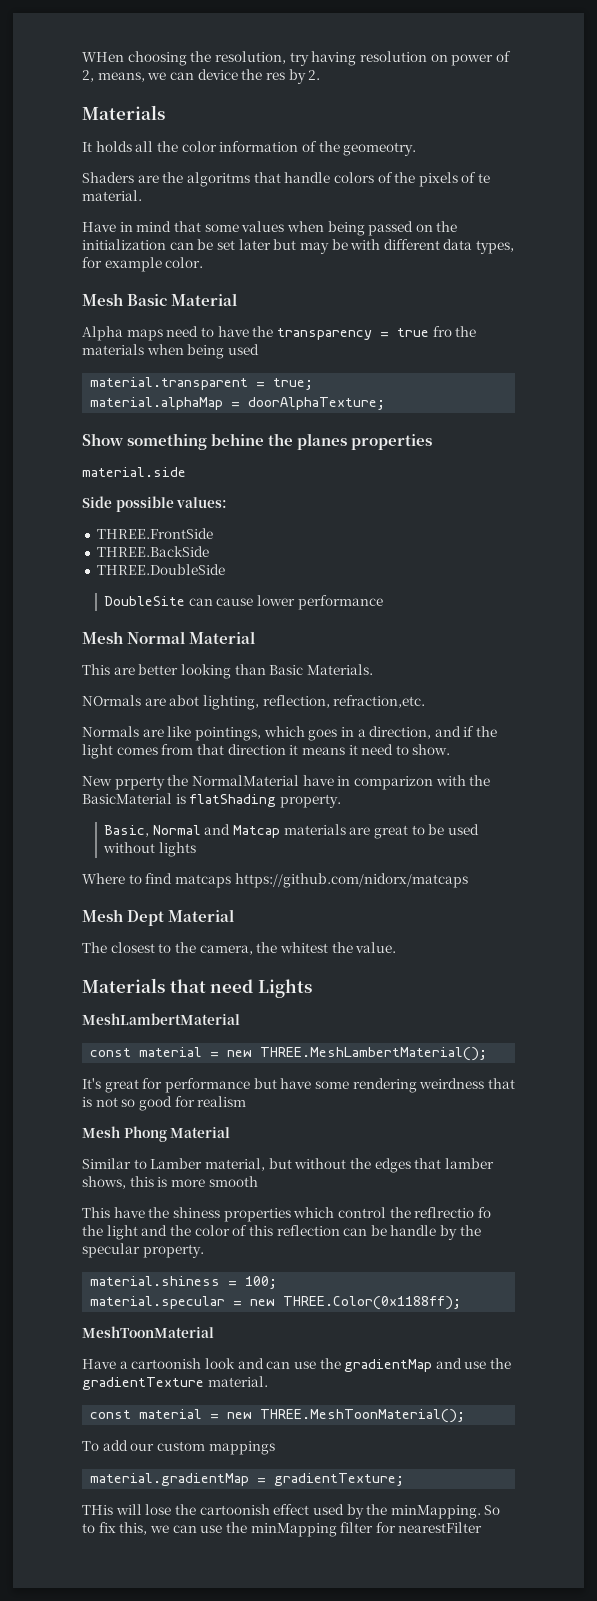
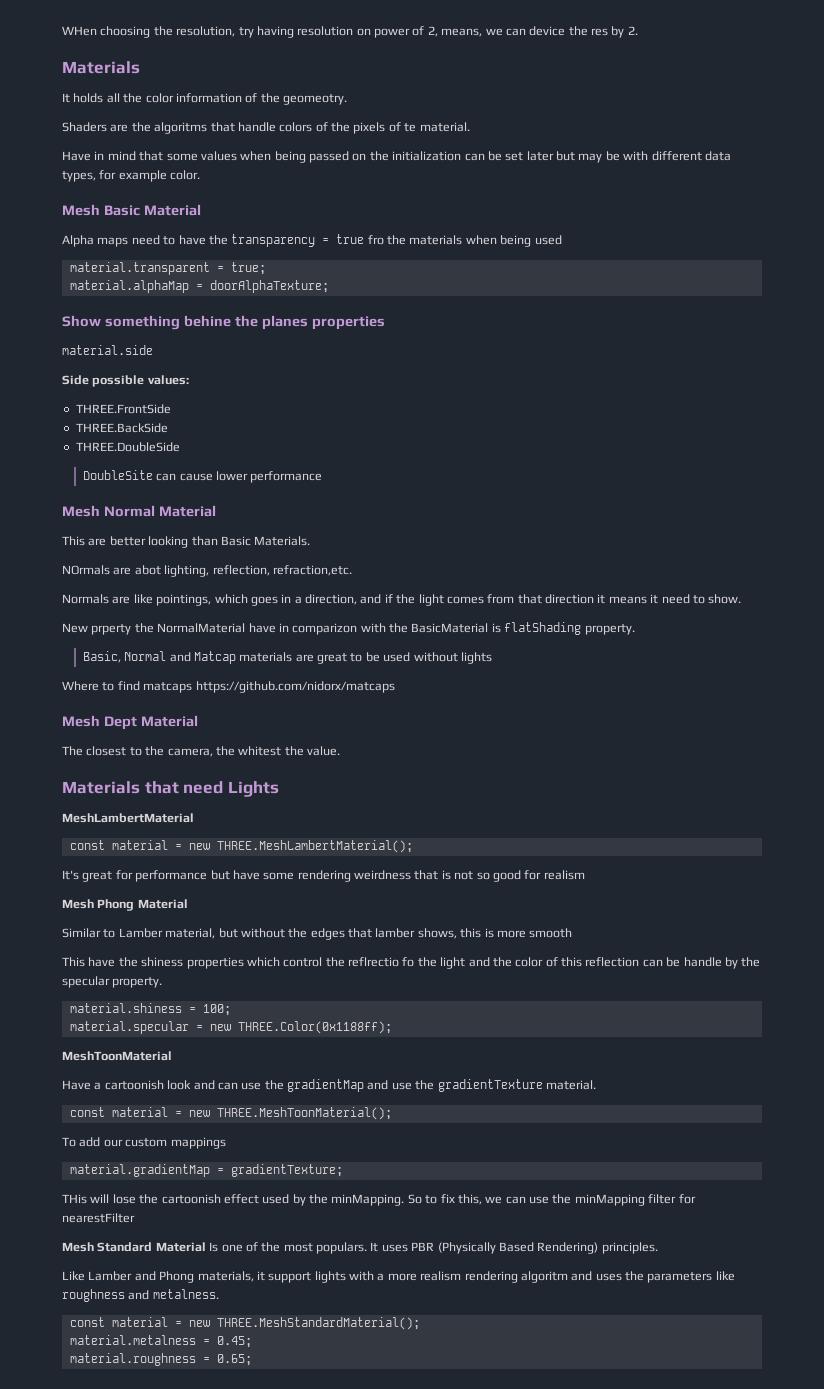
+ Mesh Standard Material Is one of the most populars. It uses PBR (Physically Based Rendering) principles.
+ Like Lamber and Phong materials, it support lights with a more realism rendering algoritm and uses the parameters like roughness and metalness.
+ const material = new THREE.MeshStandardMaterial();
+ material.metalness = 0.45;
+ material.roughness = 0.65;

